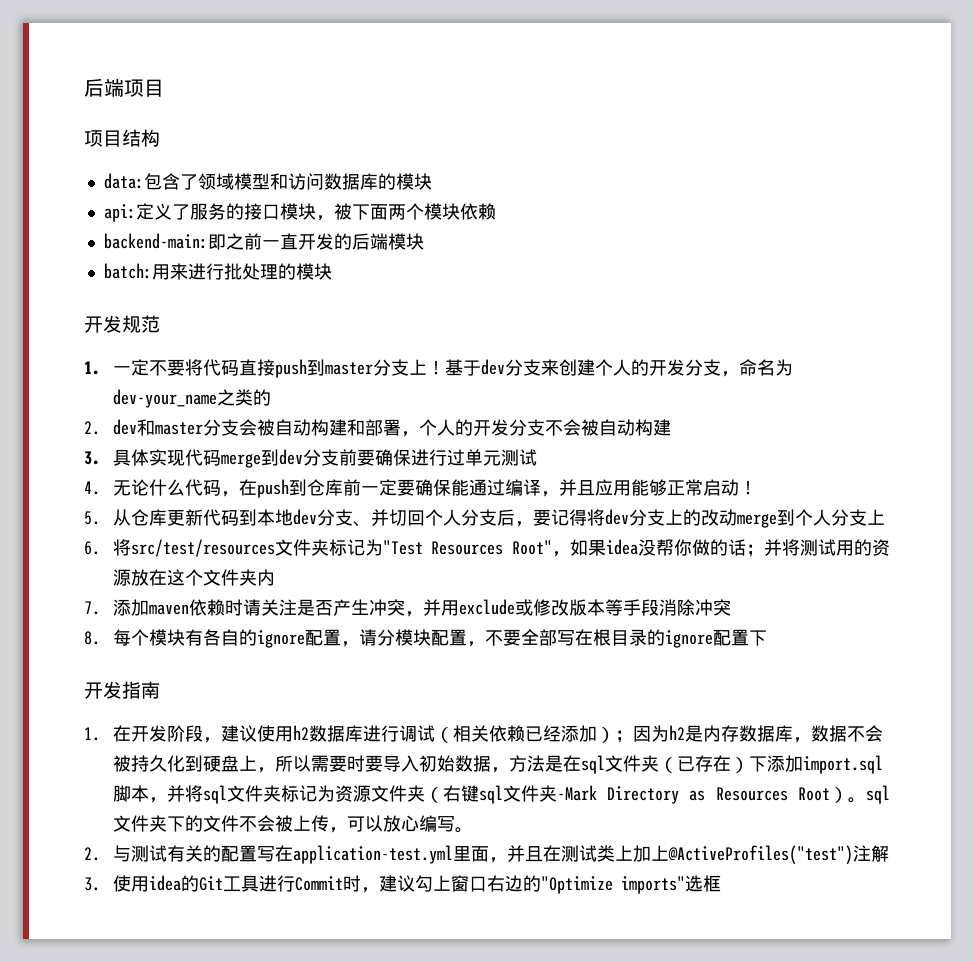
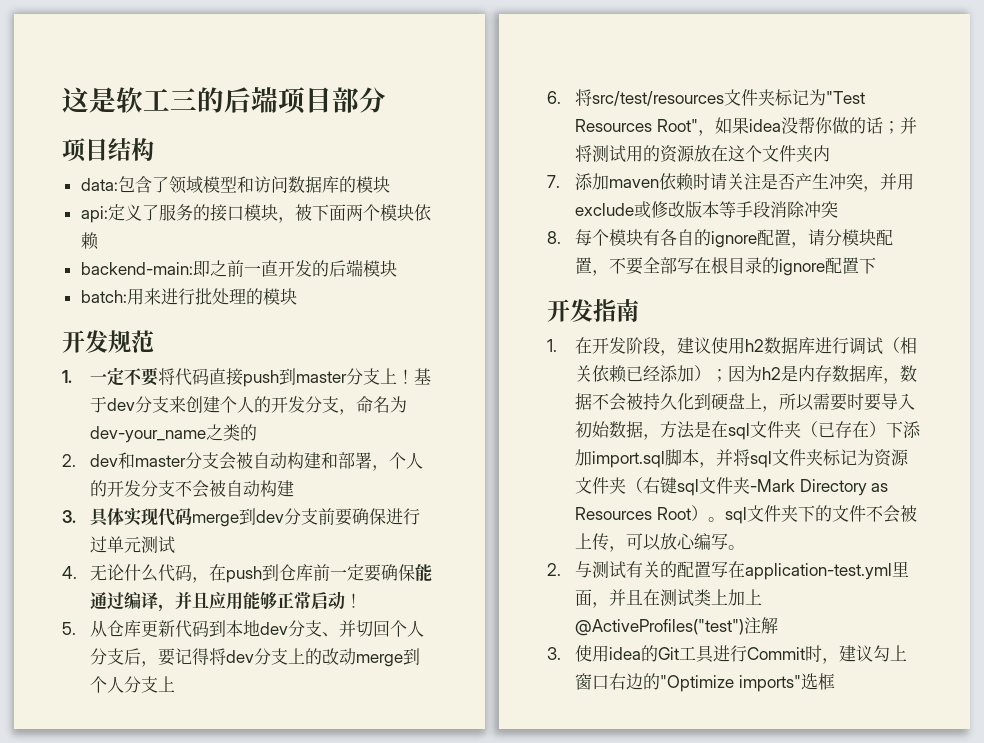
- 后端项目
+ 这是软工三的后端项目部分

